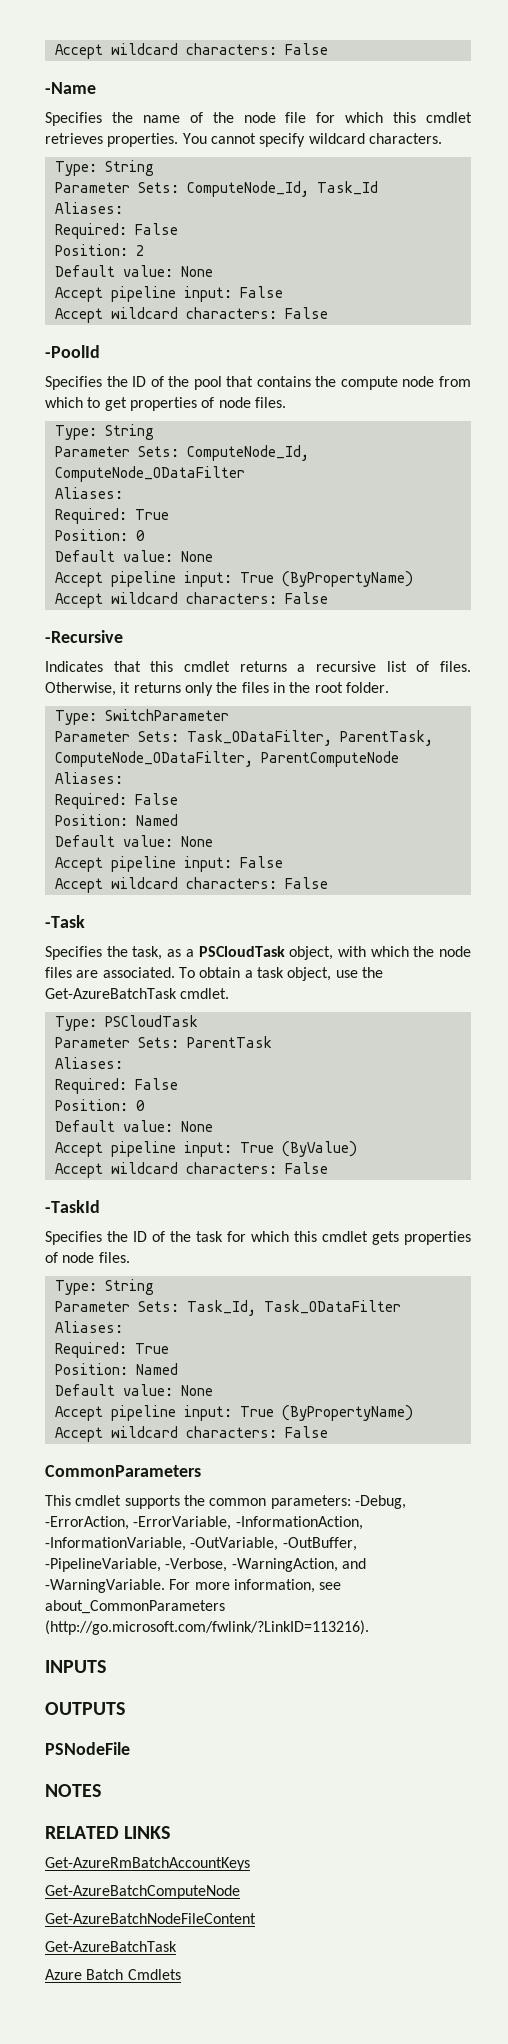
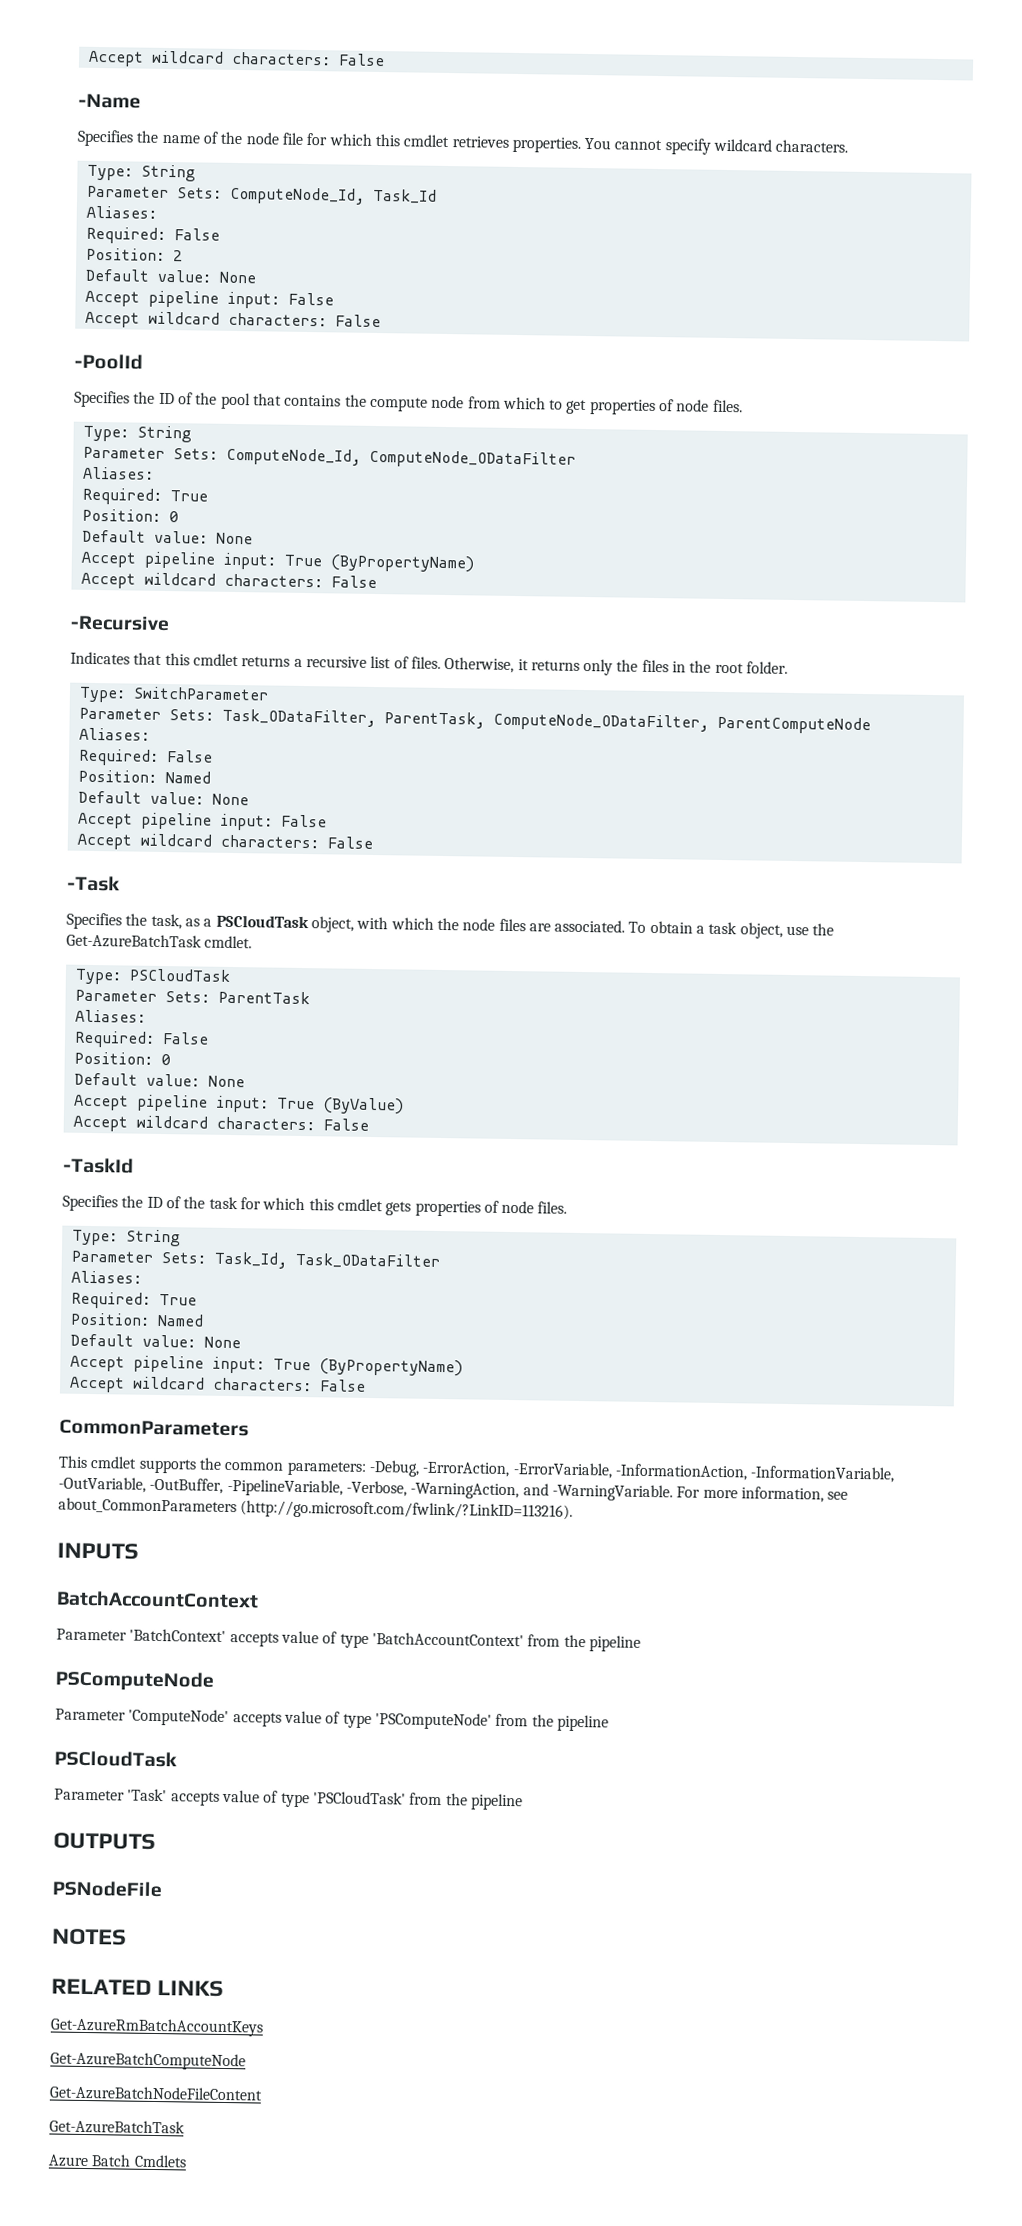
+ BatchAccountContext
+ Parameter 'BatchContext' accepts value of type 'BatchAccountContext' from the pipeline
+ PSComputeNode
+ Parameter 'ComputeNode' accepts value of type 'PSComputeNode' from the pipeline
+ PSCloudTask
+ Parameter 'Task' accepts value of type 'PSCloudTask' from the pipeline

